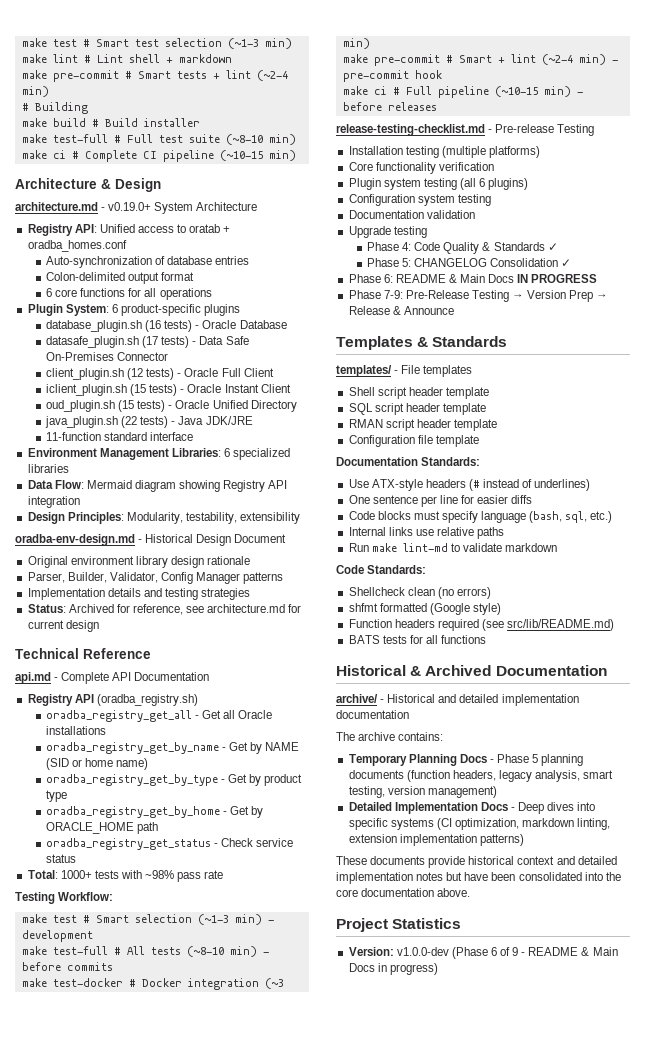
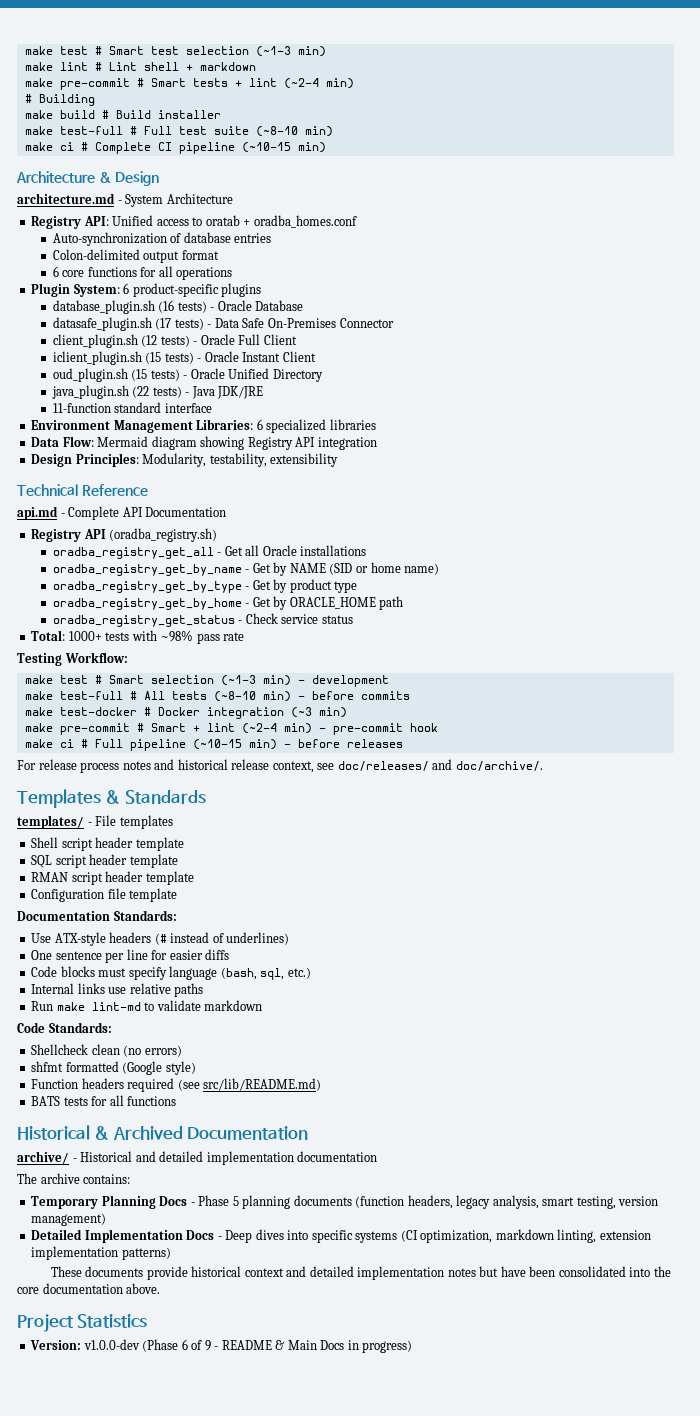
- architecture.md - v0.19.0+ System Architecture
+ architecture.md - System Architecture
- oradba-env-design.md - Historical Design Document
- Original environment library design rationale
- Parser, Builder, Validator, Config Manager patterns
- Implementation details and testing strategies
- Status: Archived for reference, see architecture.md for current design
- release-testing-checklist.md - Pre-release Testing
- Installation testing (multiple platforms)
- Core functionality verification
- Plugin system testing (all 6 plugins)
- Configuration system testing
- Documentation validation
- Upgrade testing
- Phase 4: Code Quality & Standards ✓
- Phase 5: CHANGELOG Consolidation ✓
- Phase 6: README & Main Docs IN PROGRESS
- Phase 7-9: Pre-Release Testing → Version Prep → Release & Announce
+ For release process notes and historical release context, see doc/releases/ and doc/archive/.

